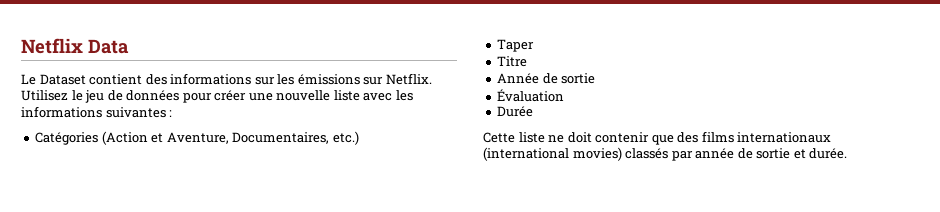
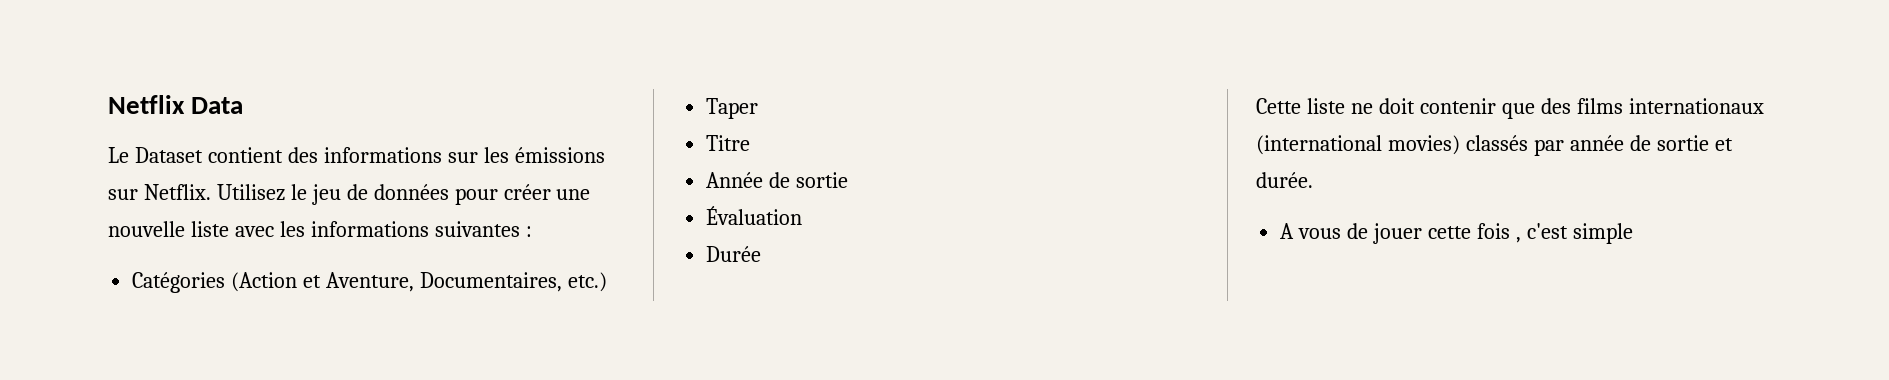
+ A vous de jouer cette fois , c'est simple

